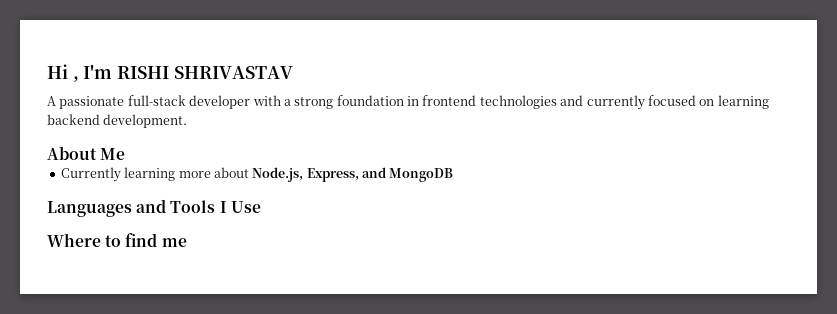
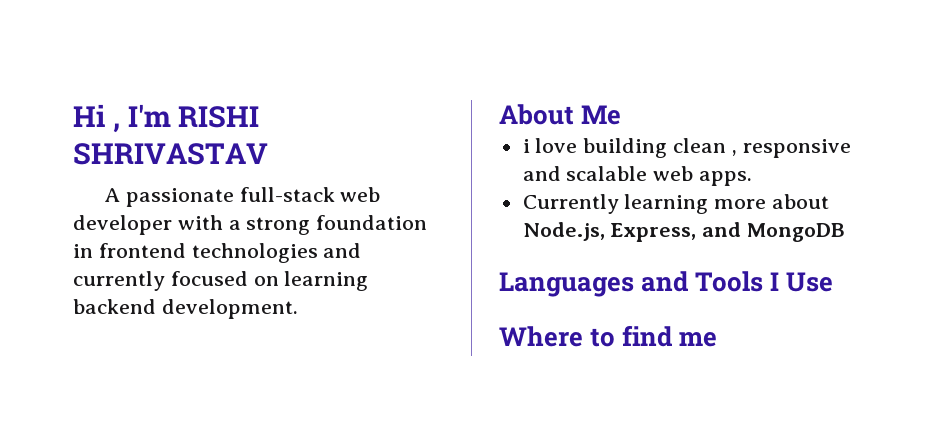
- A passionate full-stack developer with a strong foundation in frontend technologies and currently focused on learning backend development.
+ A passionate full-stack web developer with a strong foundation in frontend technologies and currently focused on learning backend development.
+ i love building clean , responsive and scalable web apps.

